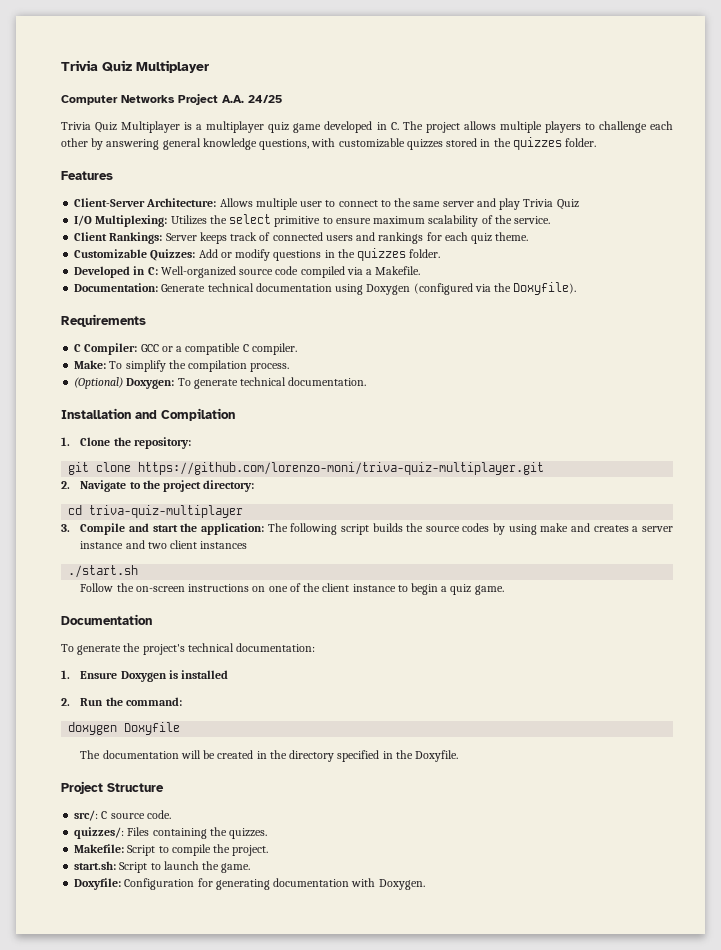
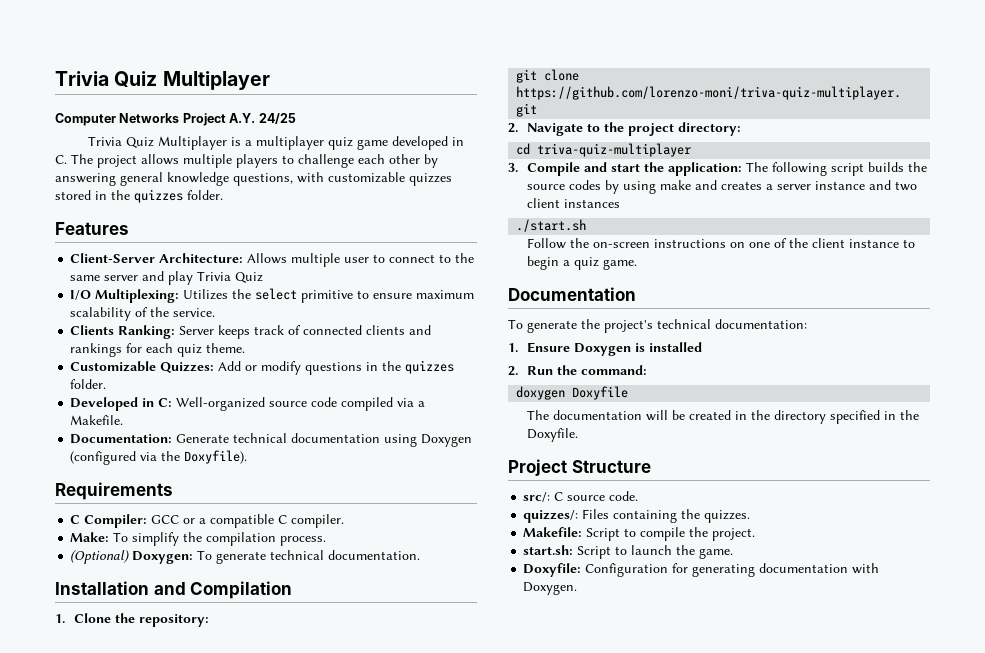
- Computer Networks Project A.A. 24/25
+ Computer Networks Project A.Y. 24/25
- Client Rankings: Server keeps track of connected users and rankings for each quiz theme.
+ Clients Ranking: Server keeps track of connected clients and rankings for each quiz theme.

